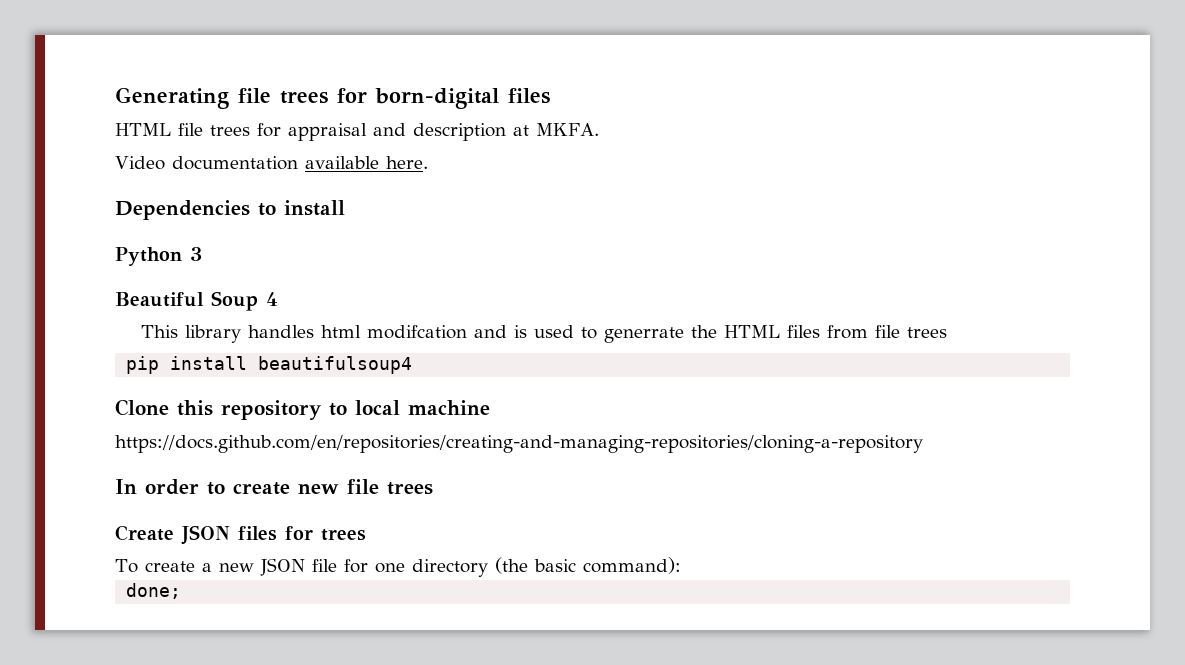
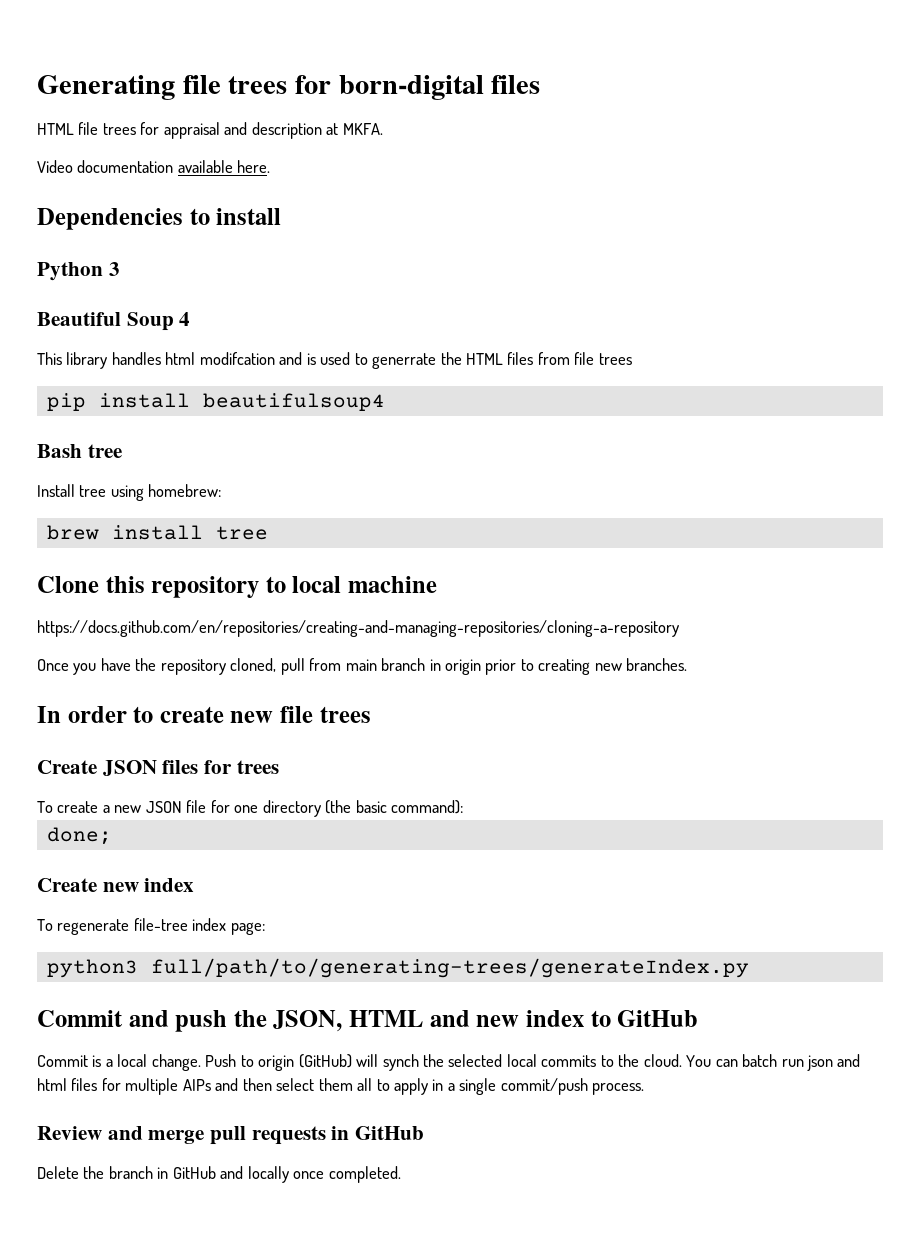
+ Bash tree
+ Install tree using homebrew:
+ brew install tree
+ Once you have the repository cloned, pull from main branch in origin prior to creating new branches.
+ Create new index
+ To regenerate file-tree index page:
+ python3 full/path/to/generating-trees/generateIndex.py
+ Commit and push the JSON, HTML and new index to GitHub
+ Commit is a local change. Push to origin (GitHub) will synch the selected local commits to the cloud. You can batch run json and html files for multiple AIPs and then select them all to apply in a single commit/push process.
+ Review and merge pull requests in GitHub
+ Delete the branch in GitHub and locally once completed.

